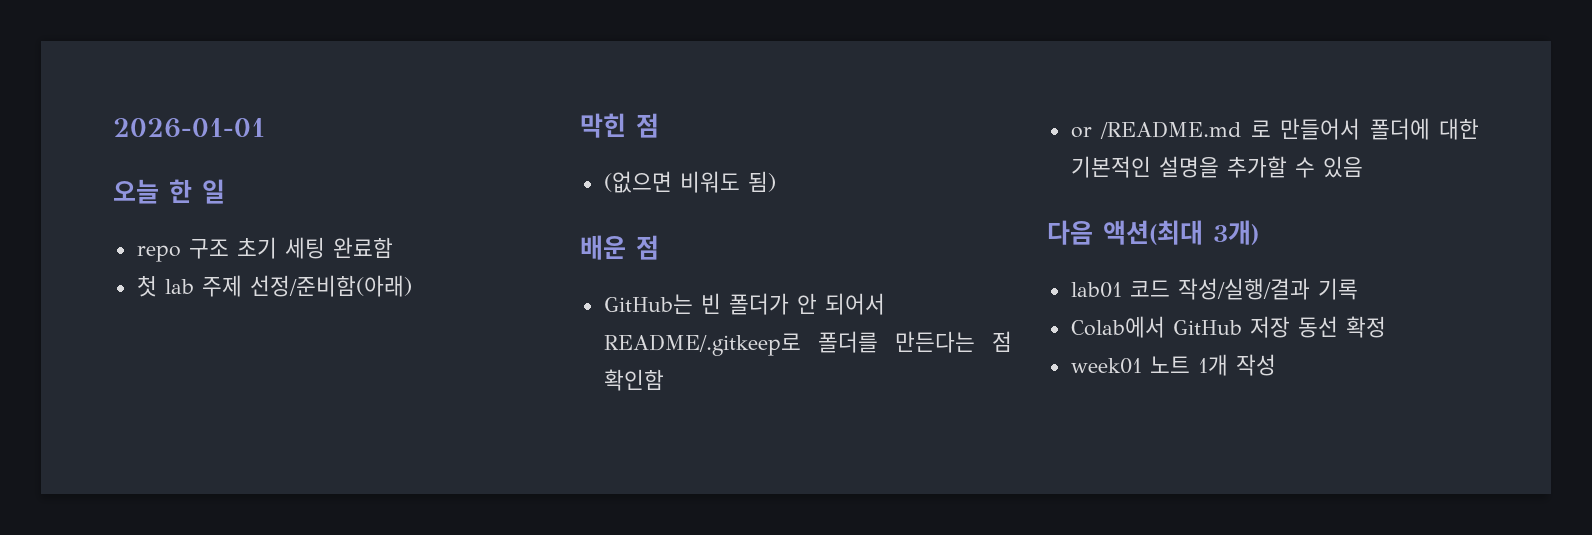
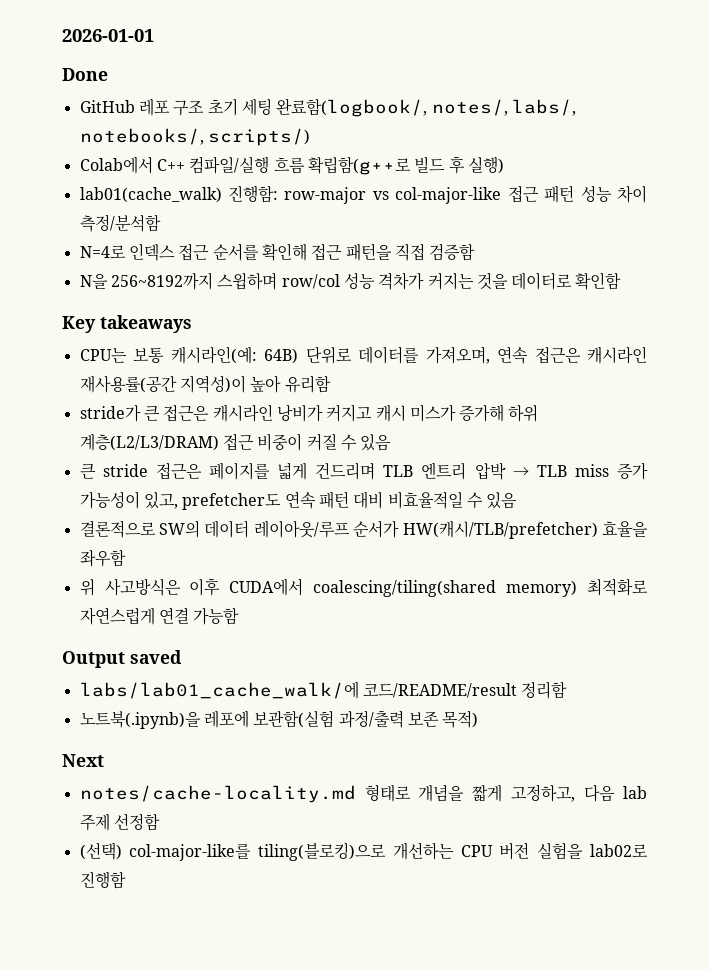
- 오늘 한 일
- repo 구조 초기 세팅 완료함
- 첫 lab 주제 선정/준비함(아래)
- 막힌 점
- (없으면 비워도 됨)
- 배운 점
- GitHub는 빈 폴더가 안 되어서 README/.gitkeep로 폴더를 만든다는 점 확인함
- or /README.md 로 만들어서 폴더에 대한 기본적인 설명을 추가할 수 있음
- 다음 액션(최대 3개)
- lab01 코드 작성/실행/결과 기록
- Colab에서 GitHub 저장 동선 확정
- week01 노트 1개 작성
+ Done
+ GitHub 레포 구조 초기 세팅 완료함(logbook/, notes/, labs/, notebooks/, scripts/)
+ Colab에서 C++ 컴파일/실행 흐름 확립함(g++로 빌드 후 실행)
+ lab01(cache_walk) 진행함: row-major vs col-major-like 접근 패턴 성능 차이 측정/분석함
+ N=4로 인덱스 접근 순서를 확인해 접근 패턴을 직접 검증함
+ N을 256~8192까지 스윕하며 row/col 성능 격차가 커지는 것을 데이터로 확인함
+ Key takeaways
+ CPU는 보통 캐시라인(예: 64B) 단위로 데이터를 가져오며, 연속 접근은 캐시라인 재사용률(공간 지역성)이 높아 유리함
+ stride가 큰 접근은 캐시라인 낭비가 커지고 캐시 미스가 증가해 하위 계층(L2/L3/DRAM) 접근 비중이 커질 수 있음
+ 큰 stride 접근은 페이지를 넓게 건드리며 TLB 엔트리 압박 → TLB miss 증가 가능성이 있고, prefetcher도 연속 패턴 대비 비효율적일 수 있음
+ 결론적으로 SW의 데이터 레이아웃/루프 순서가 HW(캐시/TLB/prefetcher) 효율을 좌우함
+ 위 사고방식은 이후 CUDA에서 coalescing/tiling(shared memory) 최적화로 자연스럽게 연결 가능함
+ Output saved
+ labs/lab01_cache_walk/에 코드/README/result 정리함
+ 노트북(.ipynb)을 레포에 보관함(실험 과정/출력 보존 목적)
+ Next
+ notes/cache-locality.md 형태로 개념을 짧게 고정하고, 다음 lab 주제 선정함
+ (선택) col-major-like를 tiling(블로킹)으로 개선하는 CPU 버전 실험을 lab02로 진행함

